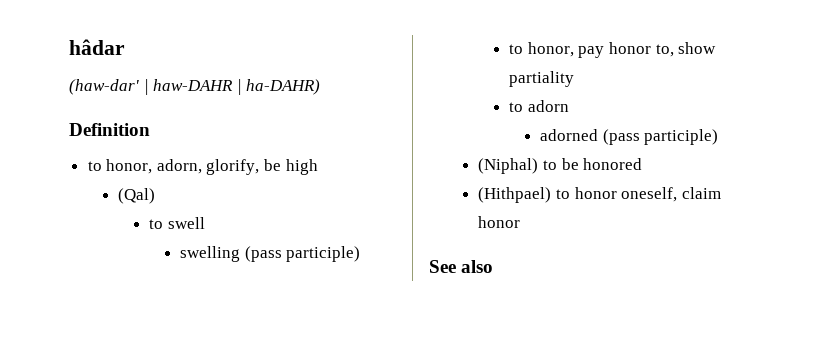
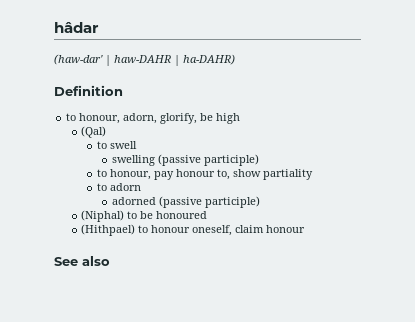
- to honor, adorn, glorify, be high
+ to honour, adorn, glorify, be high
- swelling (pass participle)
+ swelling (passive participle)
- to honor, pay honor to, show partiality
+ to honour, pay honour to, show partiality
- adorned (pass participle)
+ adorned (passive participle)
- (Niphal) to be honored
+ (Niphal) to be honoured
- (Hithpael) to honor oneself, claim honor
+ (Hithpael) to honour oneself, claim honour

